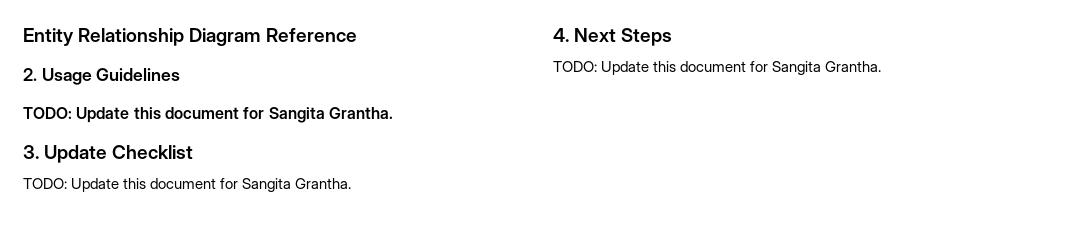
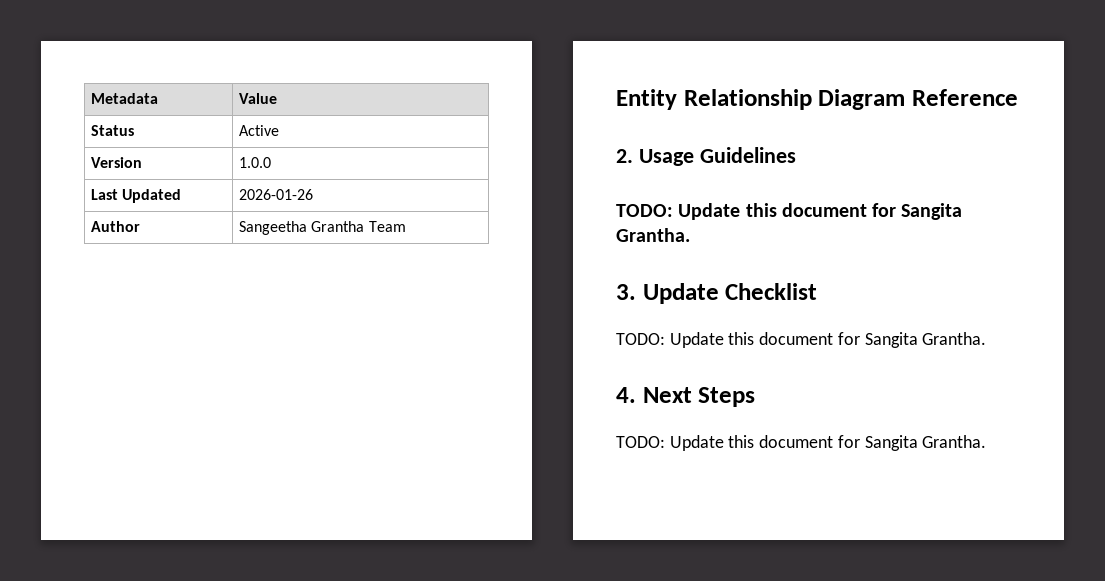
+ Metadata | Value
+ Status | Active
+ Version | 1.0.0
+ Last Updated | 2026-01-26
+ Author | Sangeetha Grantha Team

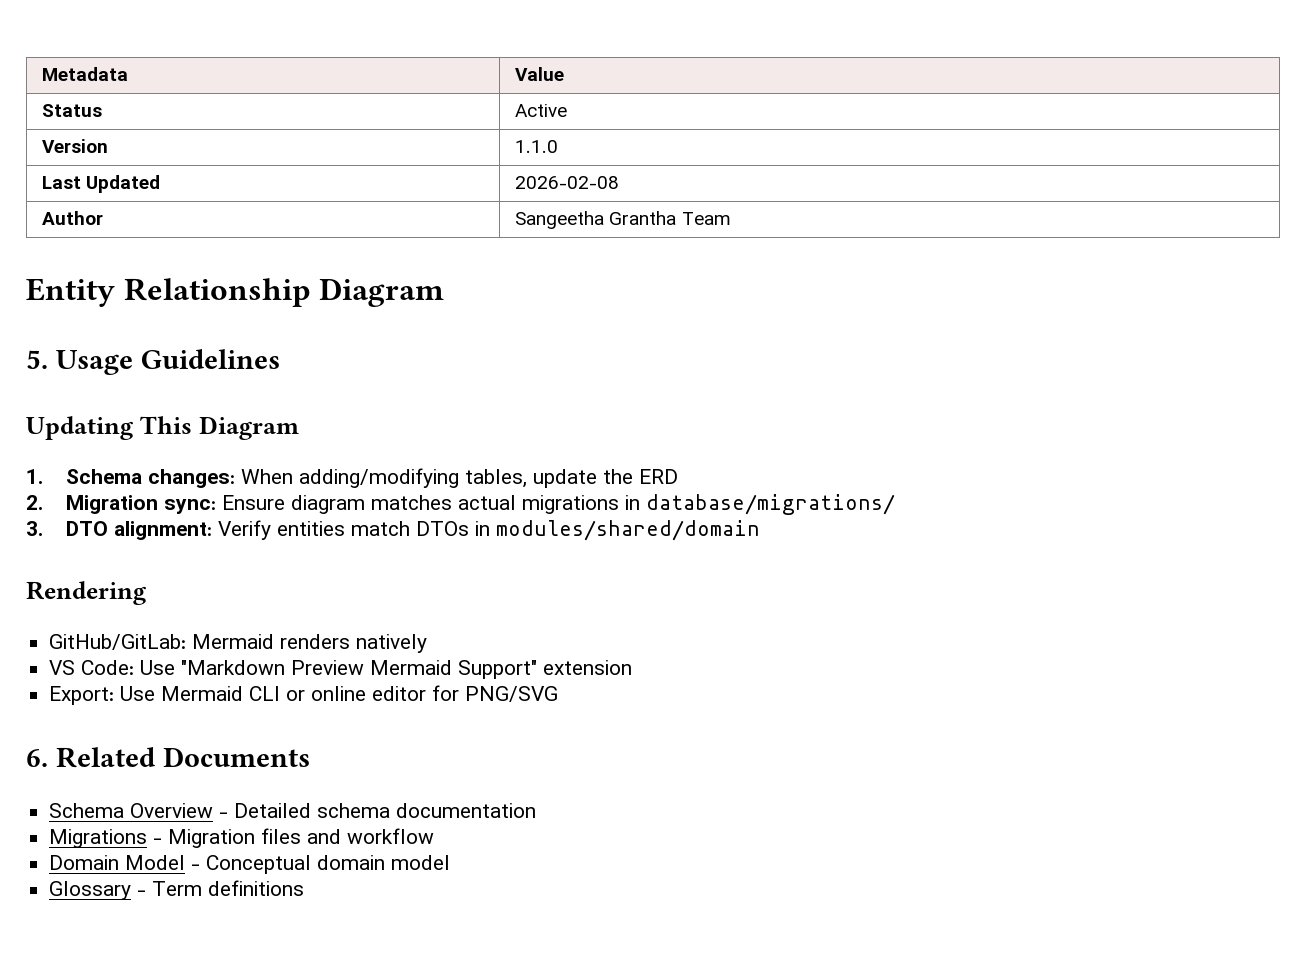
- Version | 1.0.0
+ Version | 1.1.0
- Last Updated | 2026-01-26
+ Last Updated | 2026-02-08
- Entity Relationship Diagram Reference
- 2. Usage Guidelines
- TODO: Update this document for Sangita Grantha.
- 3. Update Checklist
- TODO: Update this document for Sangita Grantha.
- 4. Next Steps
- TODO: Update this document for Sangita Grantha.
+ Entity Relationship Diagram
+ 5. Usage Guidelines
+ Updating This Diagram
+ 1. Schema changes: When adding/modifying tables, update the ERD
+ 2. Migration sync: Ensure diagram matches actual migrations in database/migrations/
+ 3. DTO alignment: Verify entities match DTOs in modules/shared/domain
+ Rendering
+ GitHub/GitLab: Mermaid renders natively
+ VS Code: Use "Markdown Preview Mermaid Support" extension
+ Export: Use Mermaid CLI or online editor for PNG/SVG
+ 6. Related Documents
+ Schema Overview - Detailed schema documentation
+ Migrations - Migration files and workflow
+ Domain Model - Conceptual domain model
+ Glossary - Term definitions

